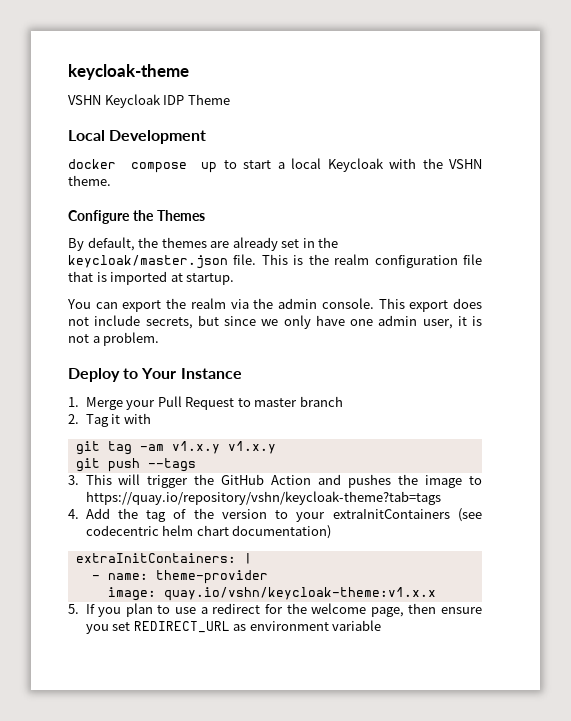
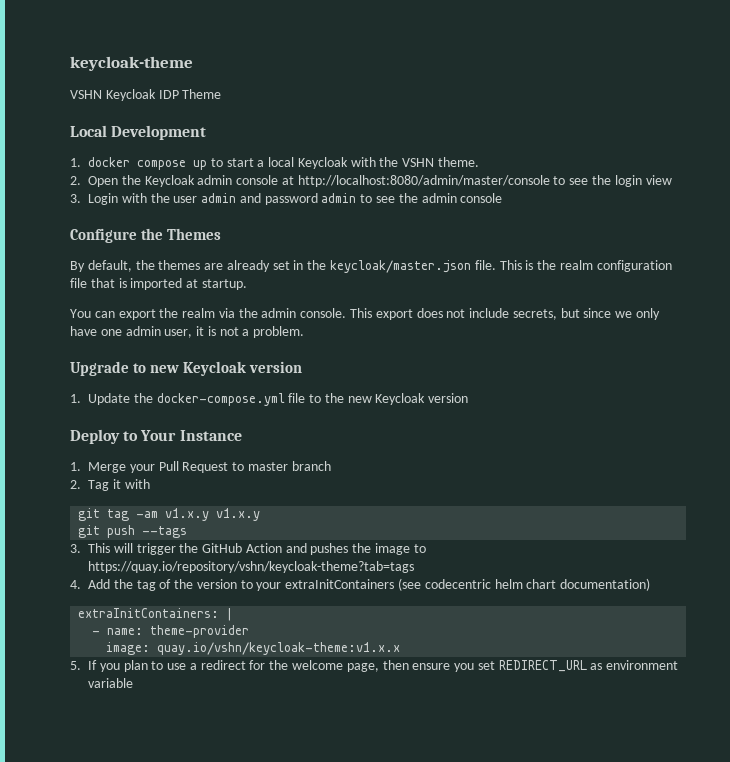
- docker compose up to start a local Keycloak with the VSHN theme.
+ 1. docker compose up to start a local Keycloak with the VSHN theme.
+ 2. Open the Keycloak admin console at http://localhost:8080/admin/master/console to see the login view
+ 3. Login with the user admin and password admin to see the admin console
+ Upgrade to new Keycloak version
+ 1. Update the docker-compose.yml file to the new Keycloak version

